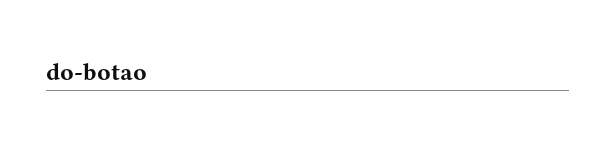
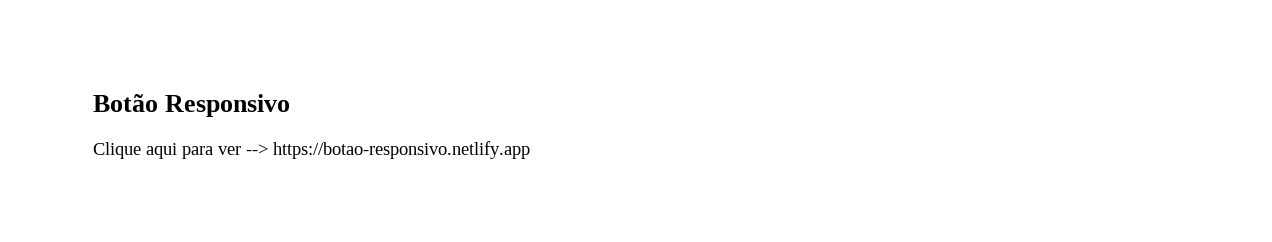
- do-botao
+ Botão Responsivo
+ Clique aqui para ver --> https://botao-responsivo.netlify.app

